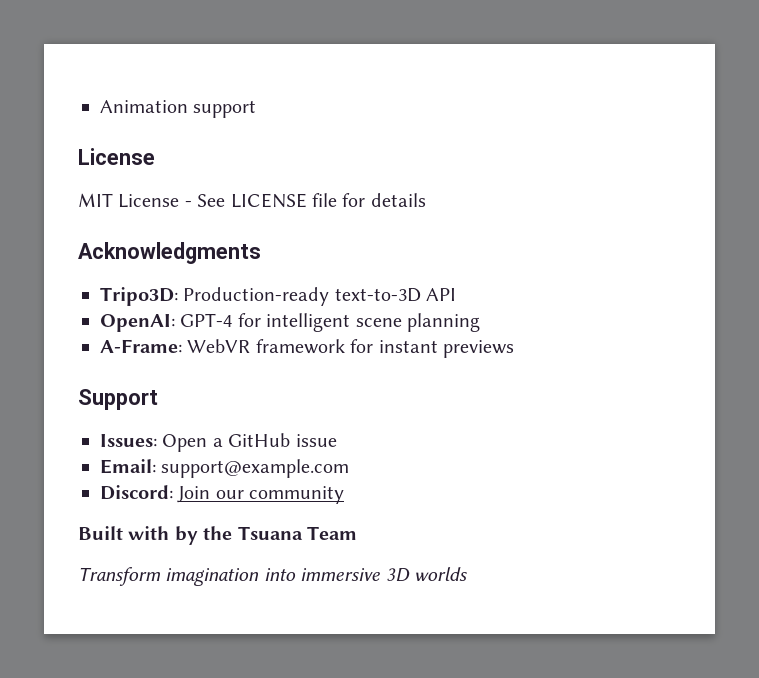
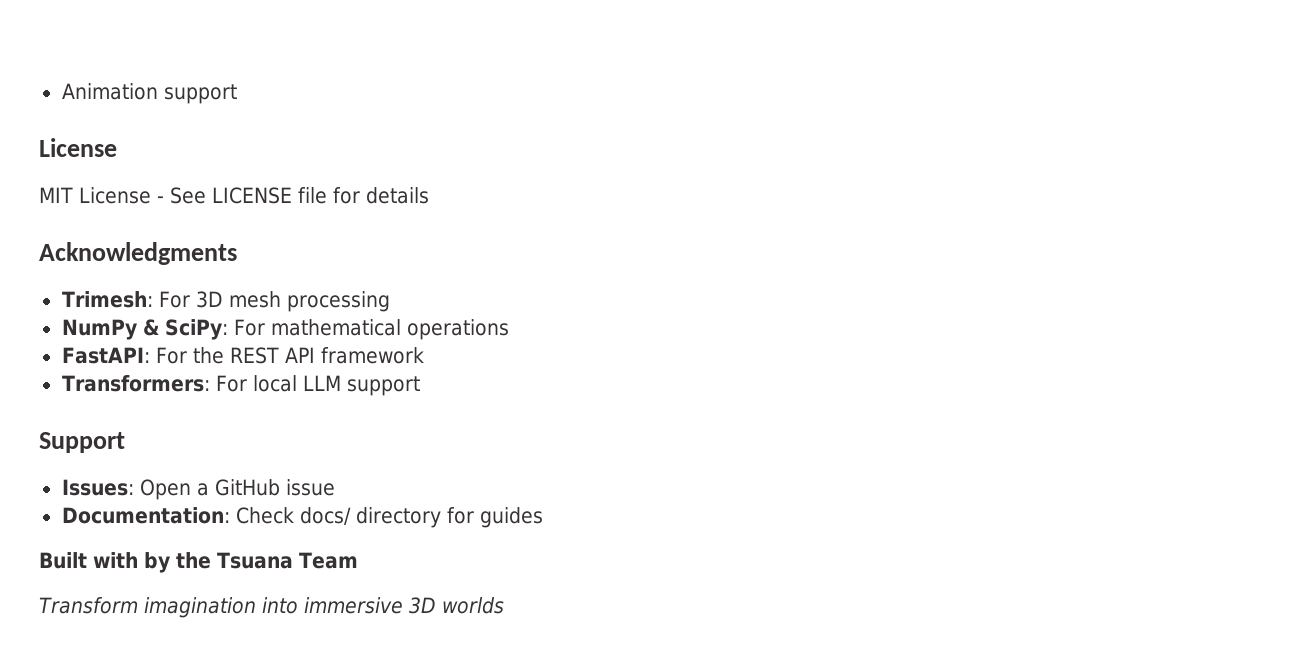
- Tripo3D: Production-ready text-to-3D API
- OpenAI: GPT-4 for intelligent scene planning
- A-Frame: WebVR framework for instant previews
+ Trimesh: For 3D mesh processing
+ NumPy & SciPy: For mathematical operations
+ FastAPI: For the REST API framework
+ Transformers: For local LLM support
- Email: support@example.com
- Discord: Join our community
+ Documentation: Check docs/ directory for guides

